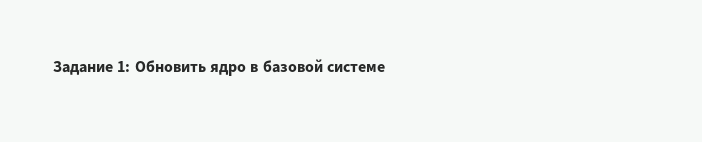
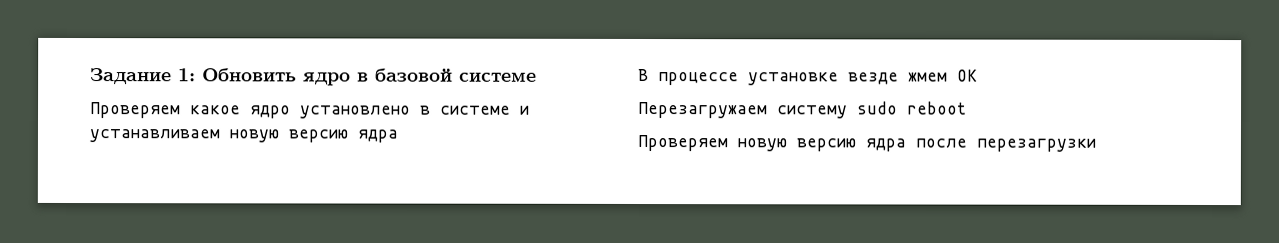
+ Проверяем какое ядро установлено в системе и устанавливаем новую версию ядра
+ В процессе установке везде жмем OK
+ Перезагружаем систему sudo reboot
+ Проверяем новую версию ядра после перезагрузки

